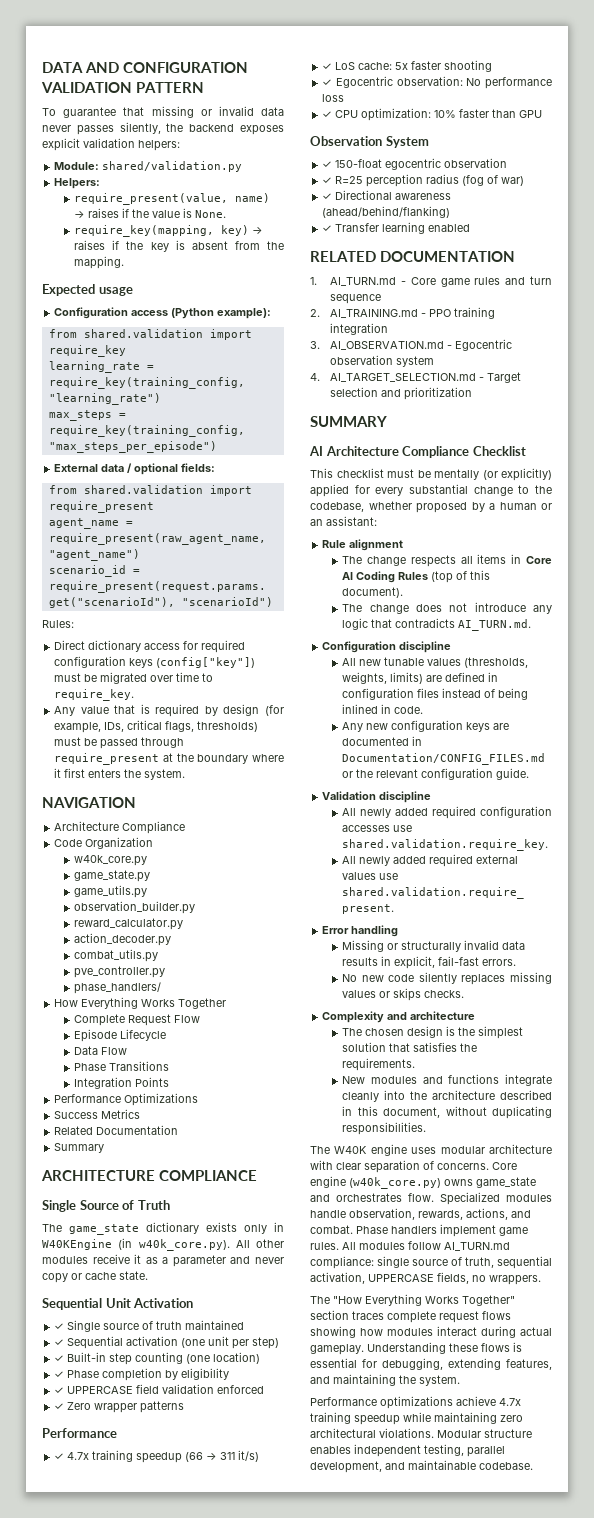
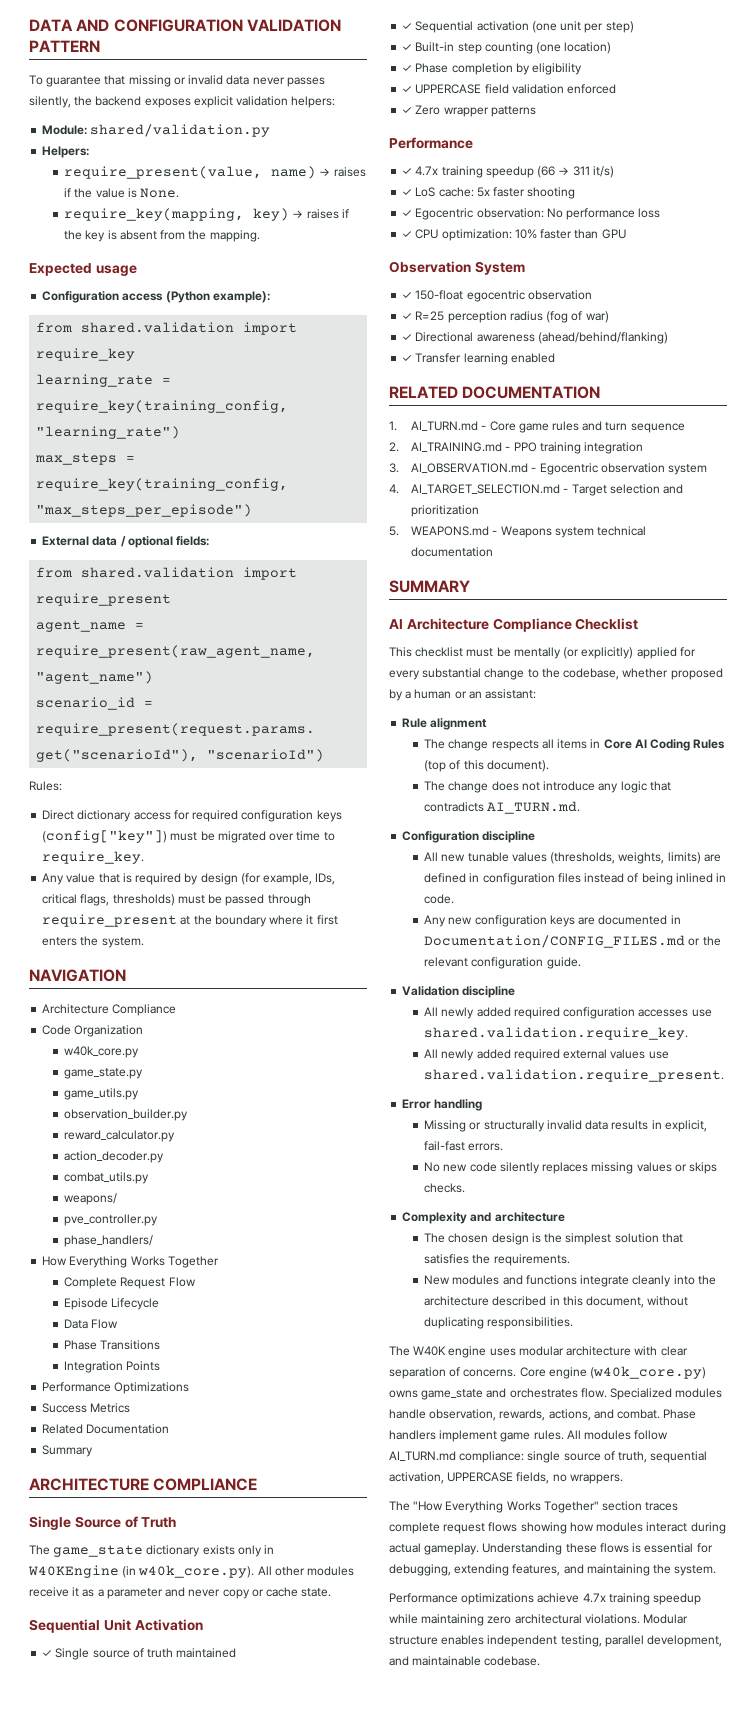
+ weapons/
+ 5. WEAPONS.md - Weapons system technical documentation

